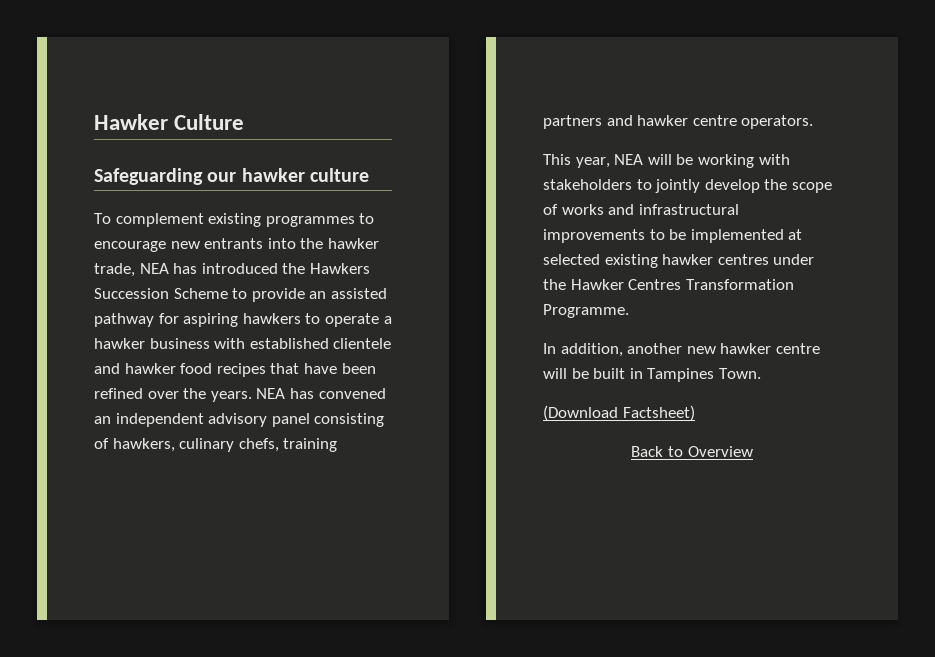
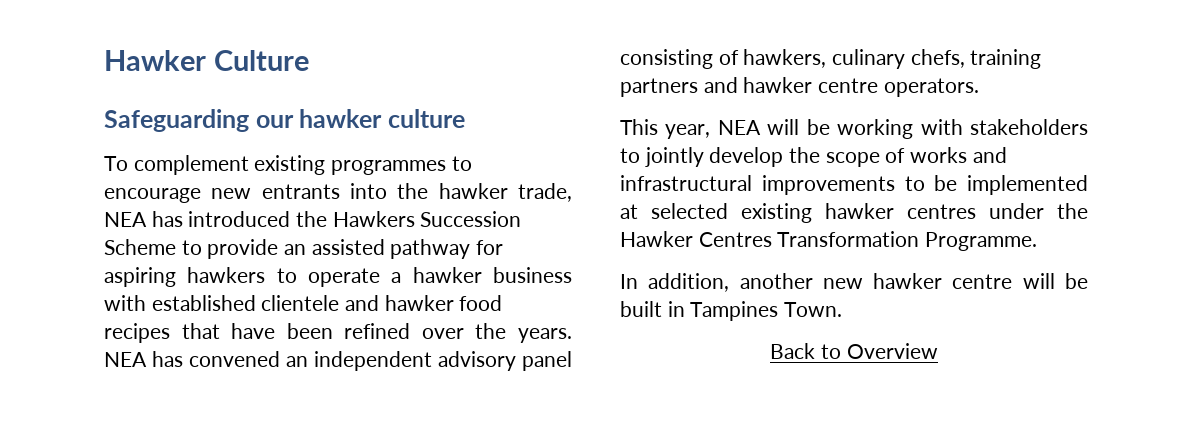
- (Download Factsheet)

